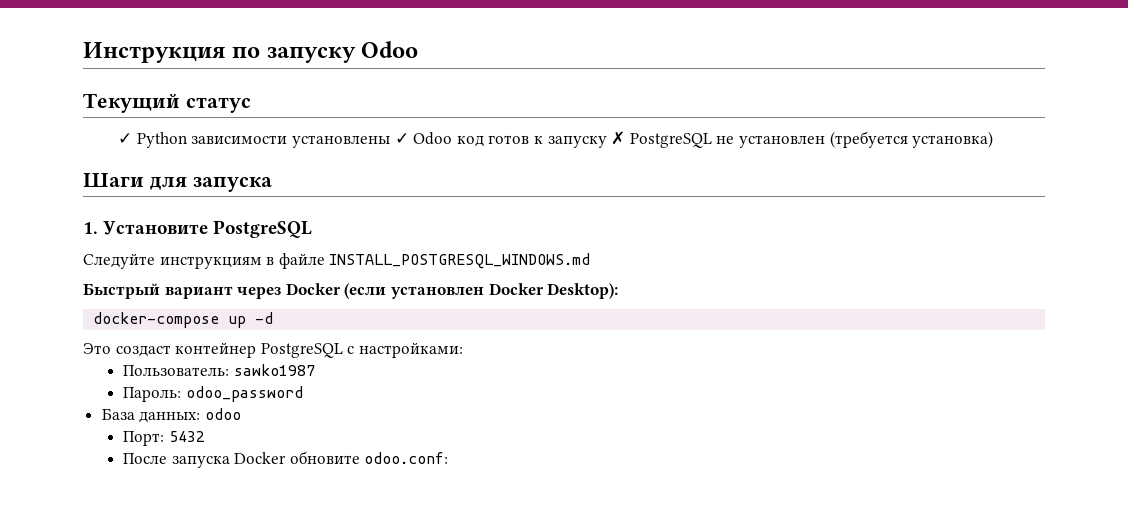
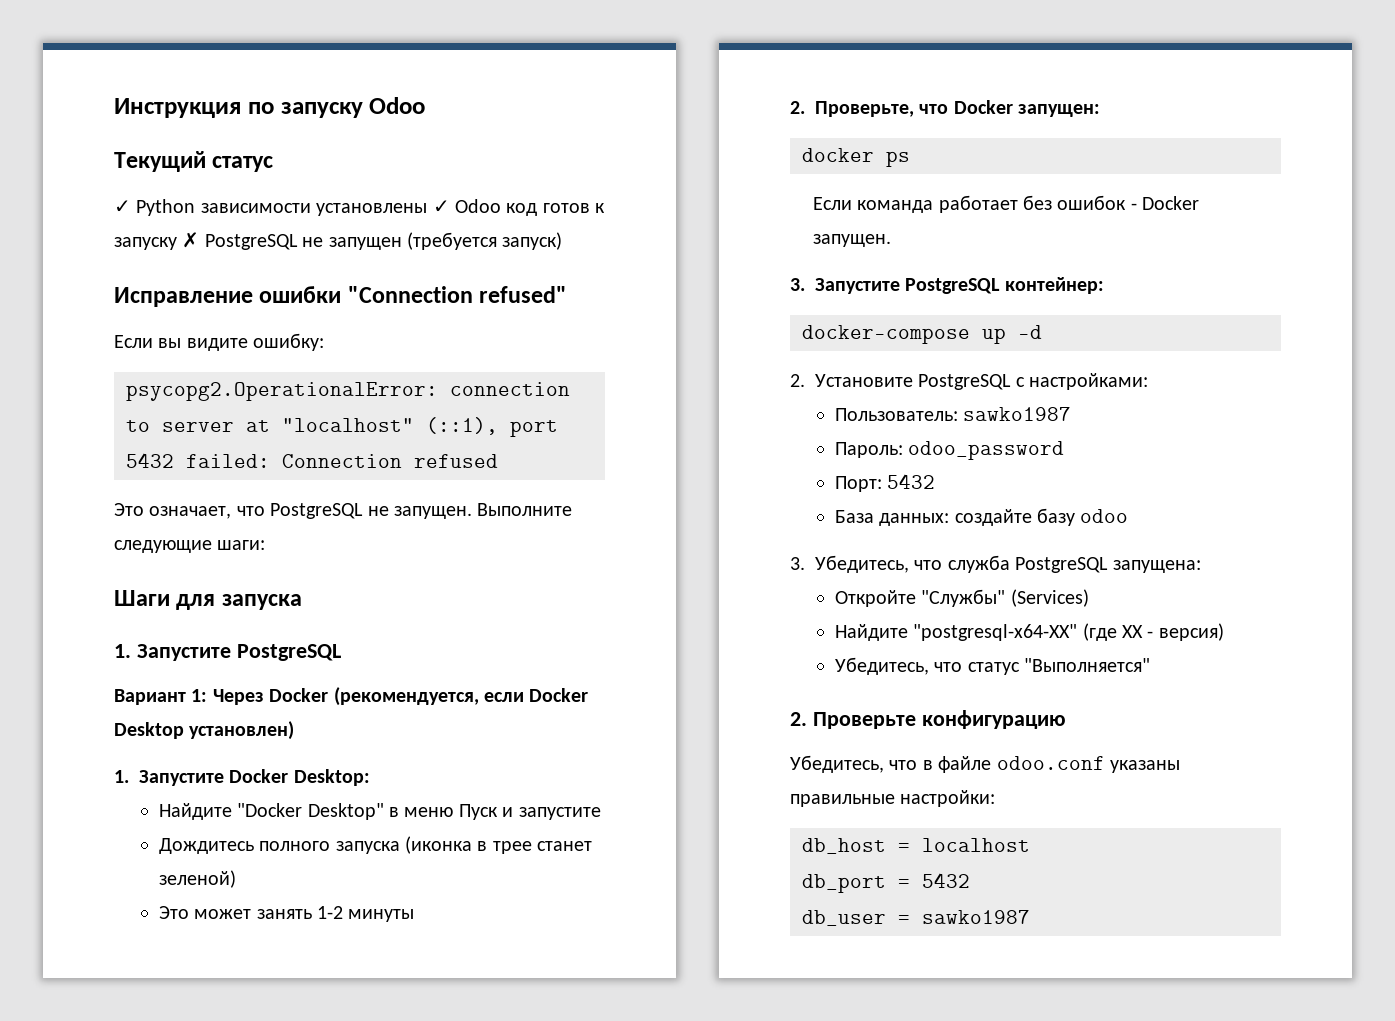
- ✓ Python зависимости установлены ✓ Odoo код готов к запуску ✗ PostgreSQL не установлен (требуется установка)
+ ✓ Python зависимости установлены ✓ Odoo код готов к запуску ✗ PostgreSQL не запущен (требуется запуск)
+ Исправление ошибки "Connection refused"
+ Если вы видите ошибку:
+ psycopg2.OperationalError: connection to server at "localhost" (::1), port 5432 failed: Connection refused
+ Это означает, что PostgreSQL не запущен. Выполните следующие шаги:
- 1. Установите PostgreSQL
+ 1. Запустите PostgreSQL
- Следуйте инструкциям в файле INSTALL_POSTGRESQL_WINDOWS.md
- Быстрый вариант через Docker (если установлен Docker Desktop):
+ Вариант 1: Через Docker (рекомендуется, если Docker Desktop установлен)
+ 1. Запустите Docker Desktop:
+ Найдите "Docker Desktop" в меню Пуск и запустите
+ Дождитесь полного запуска (иконка в трее станет зеленой)
+ Это может занять 1-2 минуты
+ 2. Проверьте, что Docker запущен:
+ docker ps
+ Если команда работает без ошибок - Docker запущен.
+ 3. Запустите PostgreSQL контейнер:
- Это создаст контейнер PostgreSQL с настройками:
+ 2. Установите PostgreSQL с настройками:
- База данных: odoo
- После запуска Docker обновите odoo.conf:
+ База данных: создайте базу odoo
+ 3. Убедитесь, что служба PostgreSQL запущена:
+ Откройте "Службы" (Services)
+ Найдите "postgresql-x64-XX" (где XX - версия)
+ Убедитесь, что статус "Выполняется"
+ 2. Проверьте конфигурацию
+ Убедитесь, что в файле odoo.conf указаны правильные настройки:
+ db_host = localhost
+ db_port = 5432
+ db_user = sawko1987

